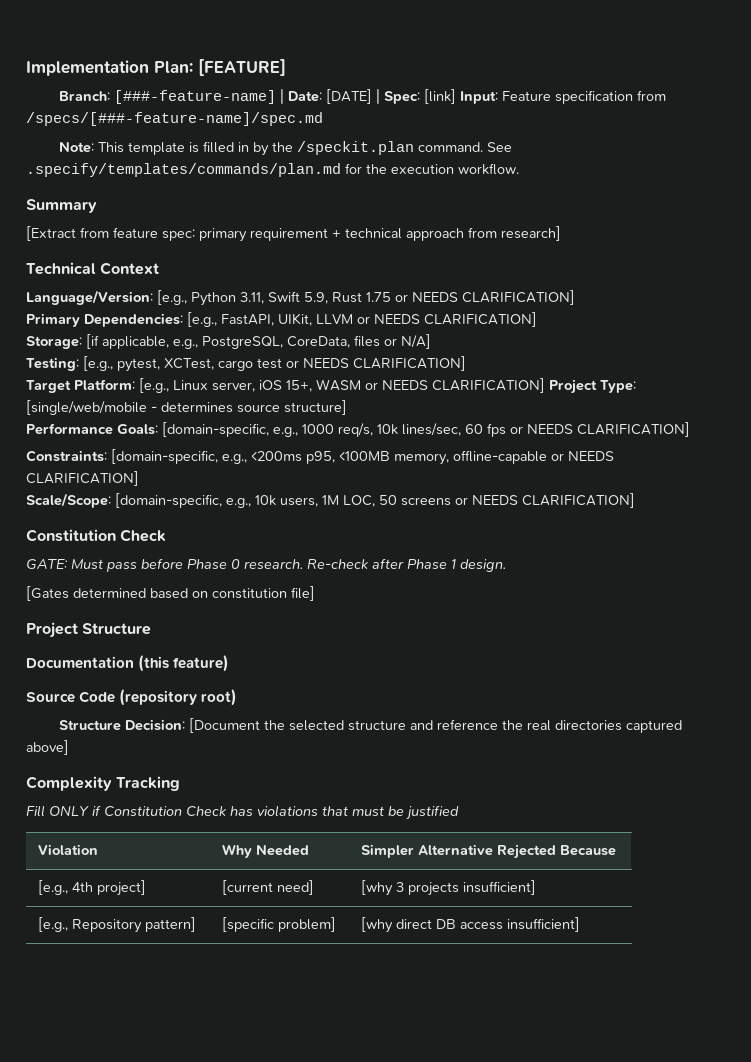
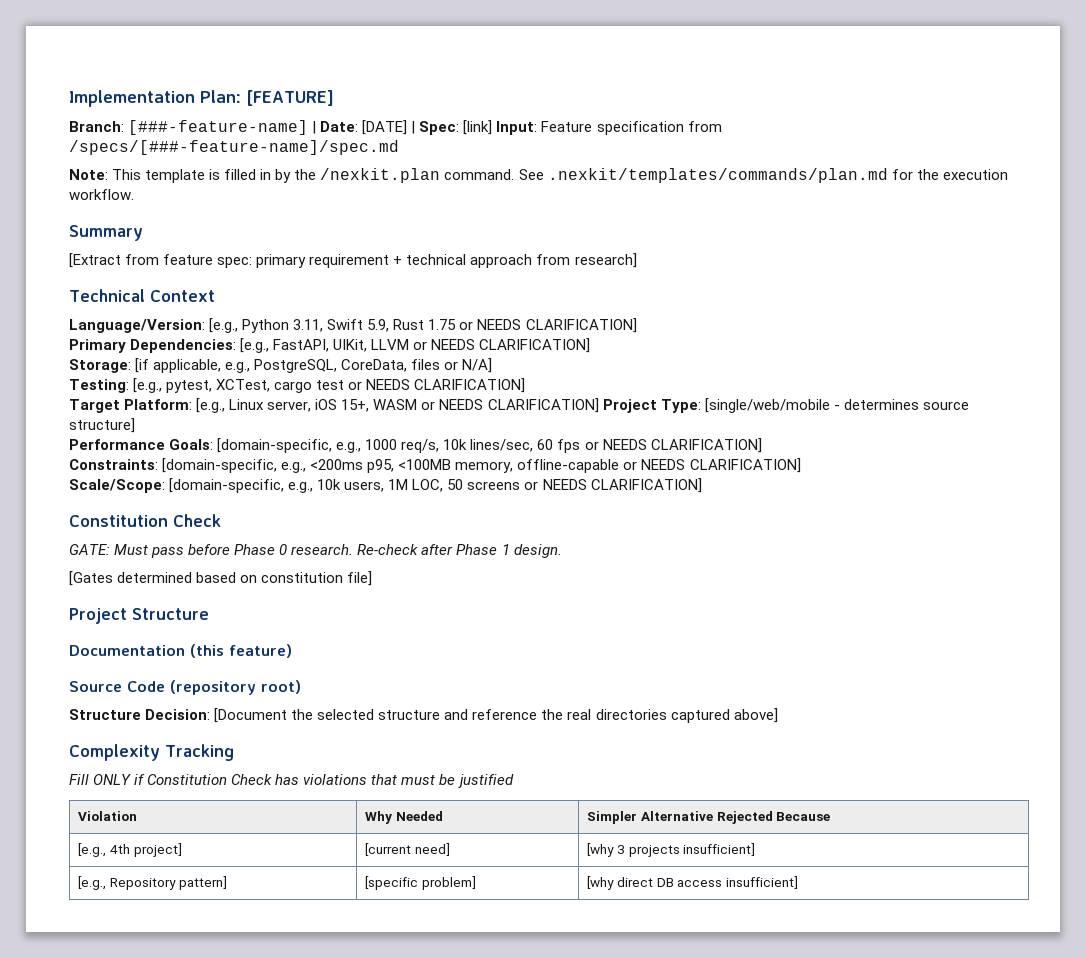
- Note: This template is filled in by the /speckit.plan command.
+ Note: This template is filled in by the /nexkit.plan command.
- See .specify/templates/commands/plan.md for the execution workflow.
+ See .nexkit/templates/commands/plan.md for the execution workflow.

